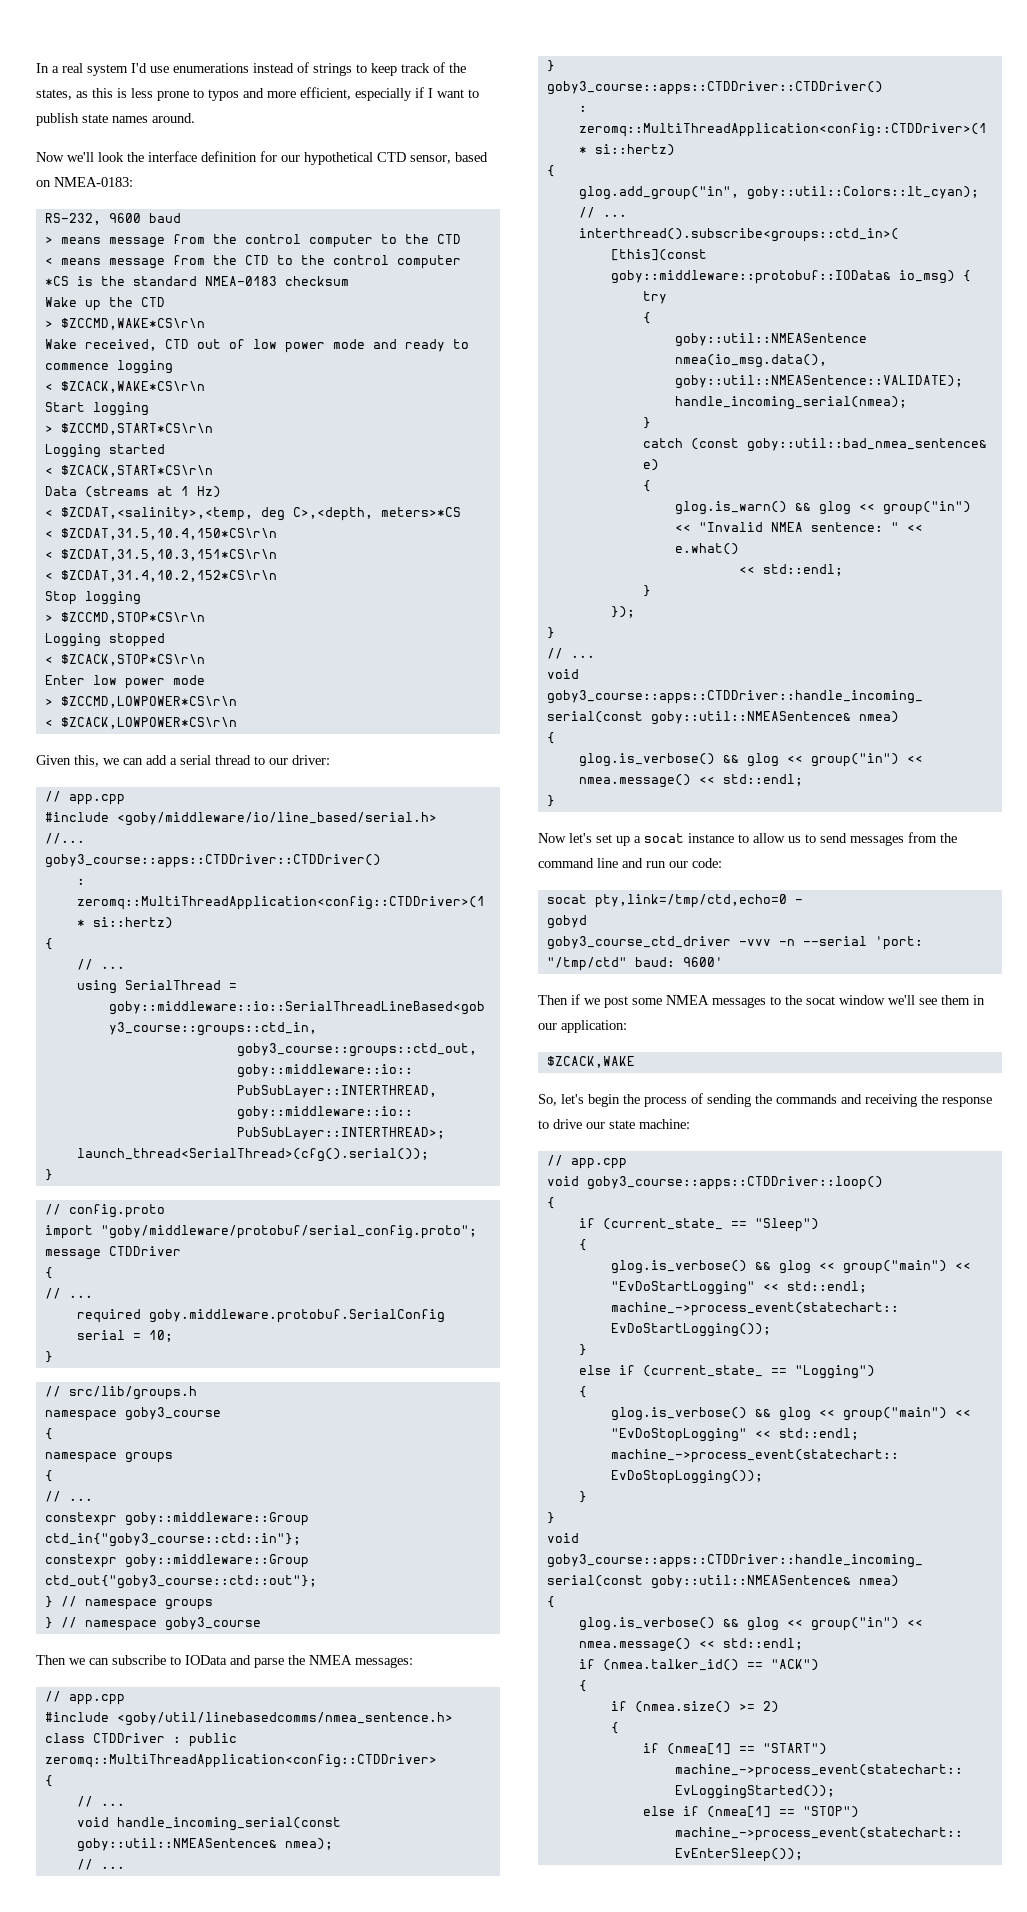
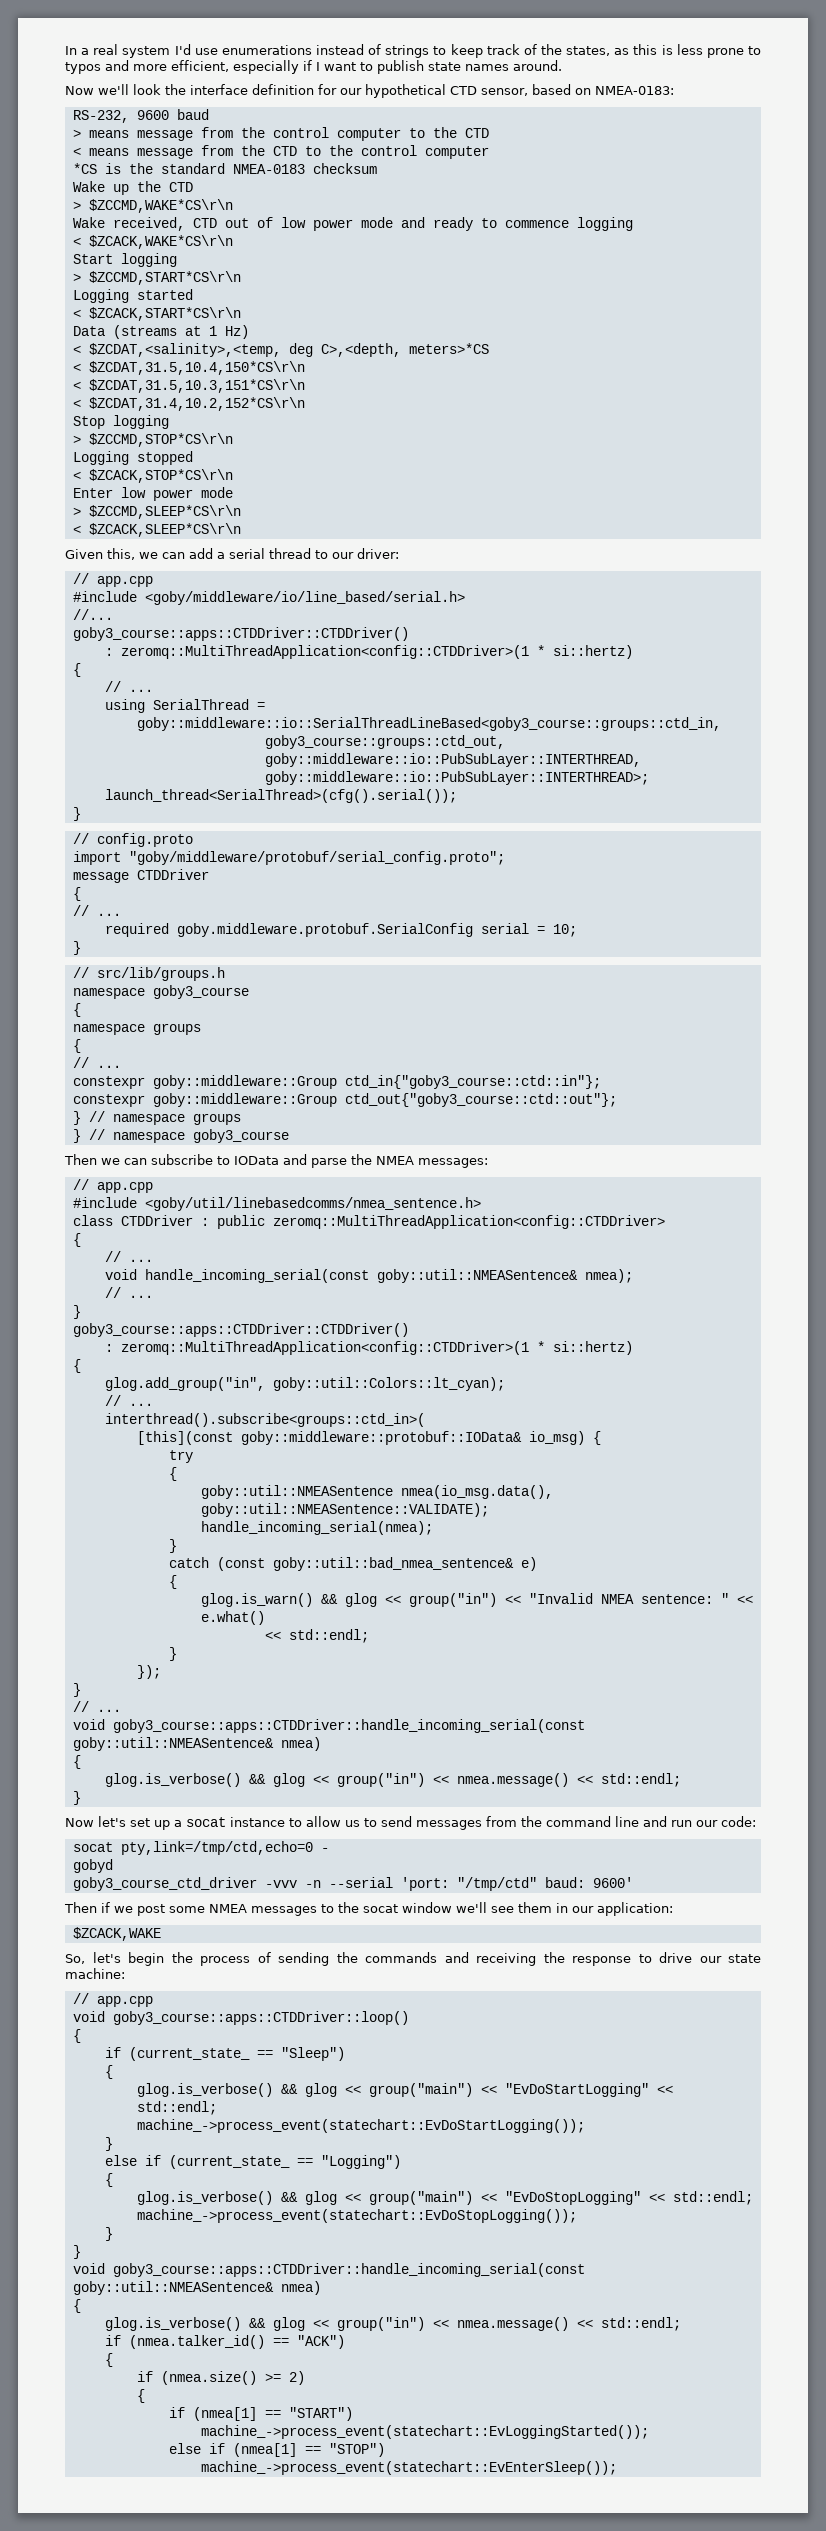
- > $ZCCMD,LOWPOWER*CS\r\n
- < $ZCACK,LOWPOWER*CS\r\n
+ > $ZCCMD,SLEEP*CS\r\n
+ < $ZCACK,SLEEP*CS\r\n

